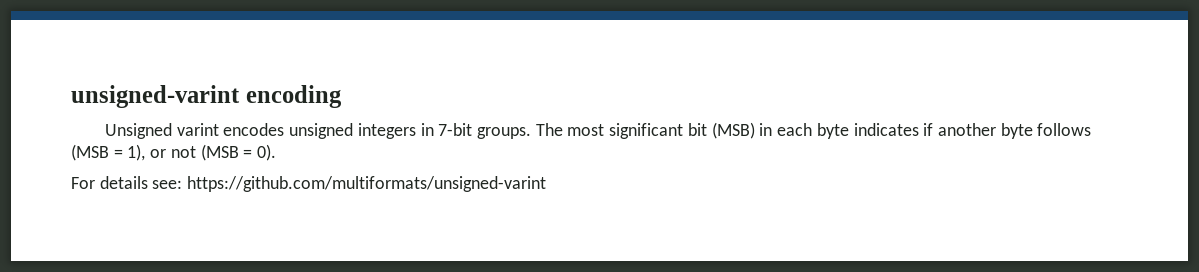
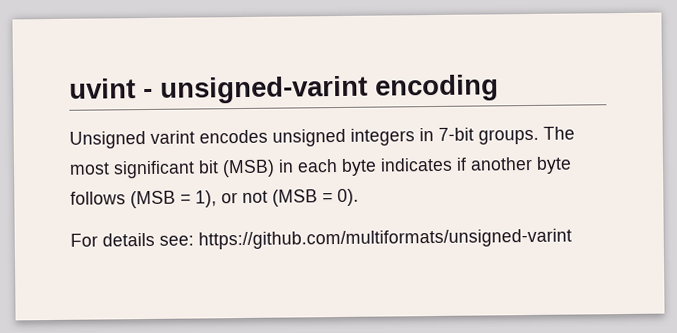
- unsigned-varint encoding
+ uvint - unsigned-varint encoding

